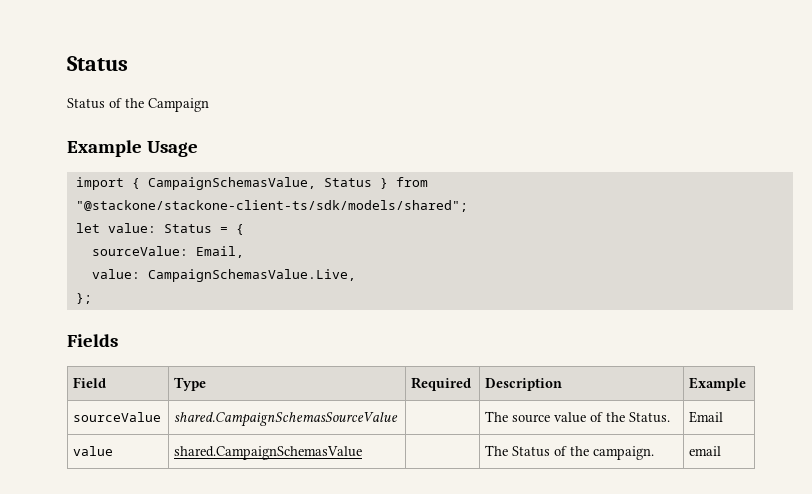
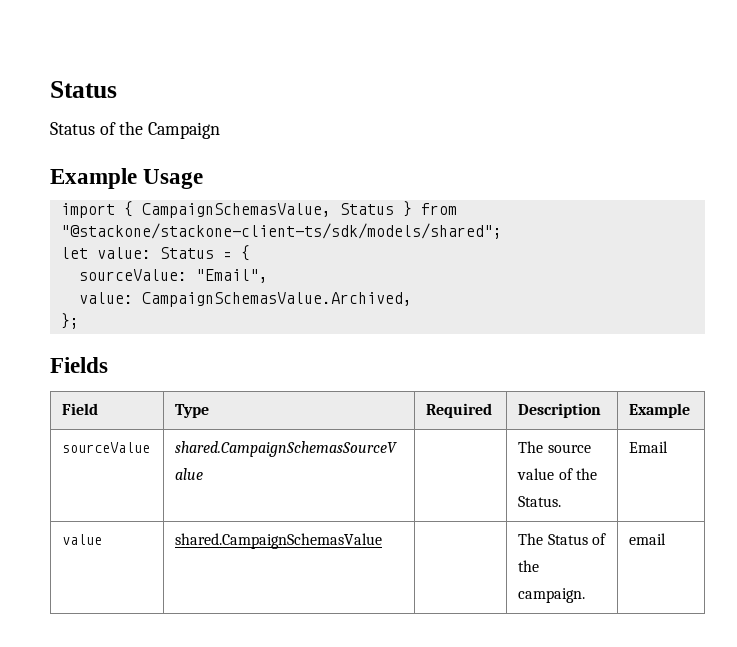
- sourceValue: Email,
- value: CampaignSchemasValue.Live,
+ sourceValue: "Email",
+ value: CampaignSchemasValue.Archived,

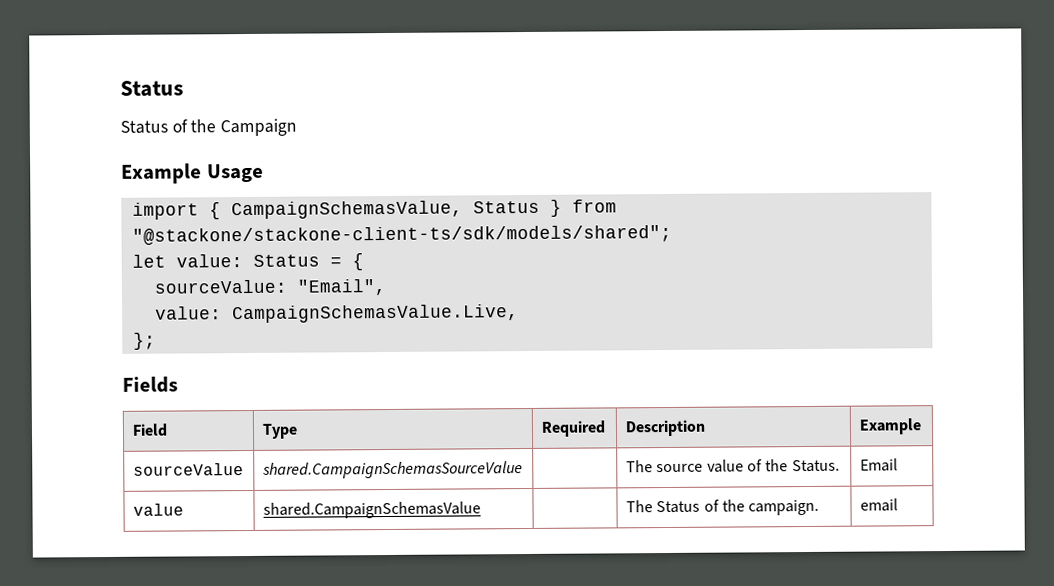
- value: CampaignSchemasValue.Archived,
+ value: CampaignSchemasValue.Live,

